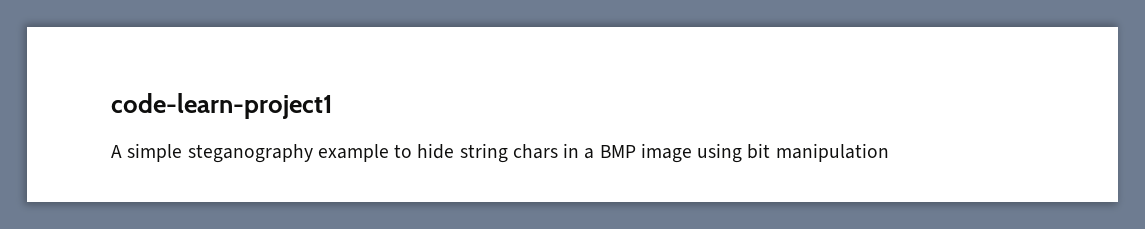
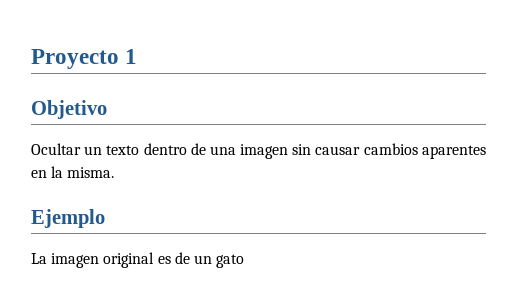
- code-learn-project1
- A simple steganography example to hide string chars in a BMP image using bit manipulation
+ Proyecto 1
+ Objetivo
+ Ocultar un texto dentro de una imagen sin causar cambios aparentes en la misma.
+ Ejemplo
+ La imagen original es de un gato

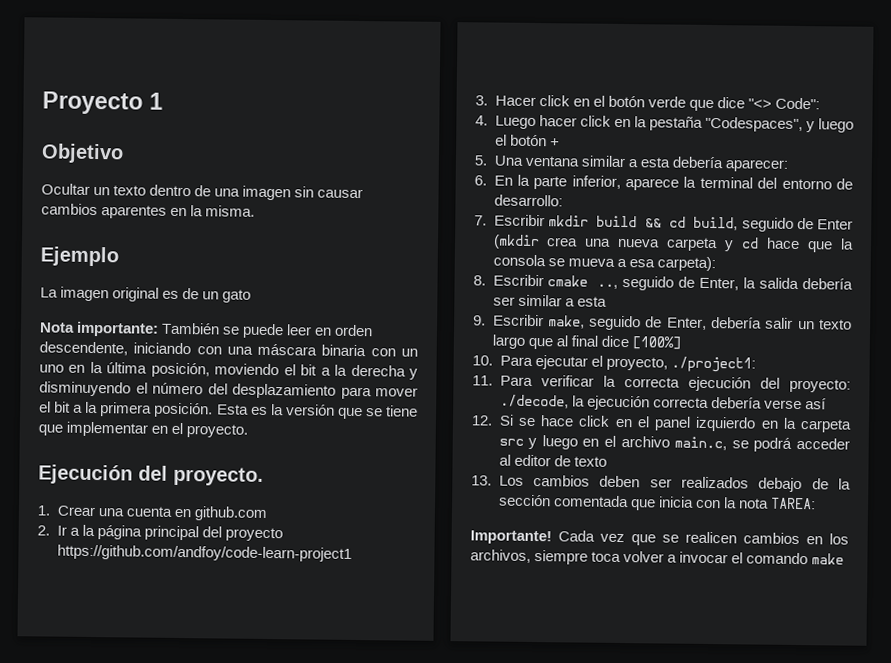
+ Nota importante: También se puede leer en orden descendente, iniciando con una máscara binaria con un uno en la última posición, moviendo el bit a la derecha y disminuyendo el número del desplazamiento para mover el bit a la primera posición. Esta es la versión que se tiene que implementar en el proyecto.
+ Ejecución del proyecto.
+ 1. Crear una cuenta en github.com
+ 2. Ir a la página principal del proyecto https://github.com/andfoy/code-learn-project1
+ 3. Hacer click en el botón verde que dice "<> Code":
+ 4. Luego hacer click en la pestaña "Codespaces", y luego el botón +
+ 5. Una ventana similar a esta debería aparecer:
+ 6. En la parte inferior, aparece la terminal del entorno de desarrollo:
+ 7. Escribir mkdir build && cd build, seguido de Enter (mkdir crea una nueva carpeta y cd hace que la consola se mueva a esa carpeta):
+ 8. Escribir cmake .., seguido de Enter, la salida debería ser similar a esta
+ 9. Escribir make, seguido de Enter, debería salir un texto largo que al final dice [100%]
+ 10. Para ejecutar el proyecto, ./project1:
+ 11. Para verificar la correcta ejecución del proyecto: ./decode, la ejecución correcta debería verse así
+ 12. Si se hace click en el panel izquierdo en la carpeta src y luego en el archivo main.c, se podrá acceder al editor de texto
+ 13. Los cambios deben ser realizados debajo de la sección comentada que inicia con la nota TAREA:
+ Importante! Cada vez que se realicen cambios en los archivos, siempre toca volver a invocar el comando make

